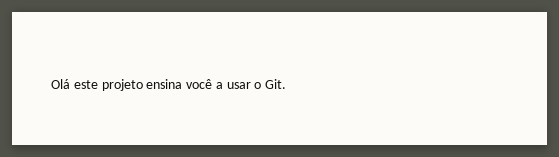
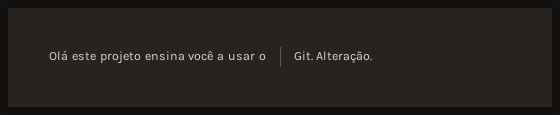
- Olá este projeto ensina você a usar o Git.
+ Olá este projeto ensina você a usar o Git. Alteração.

